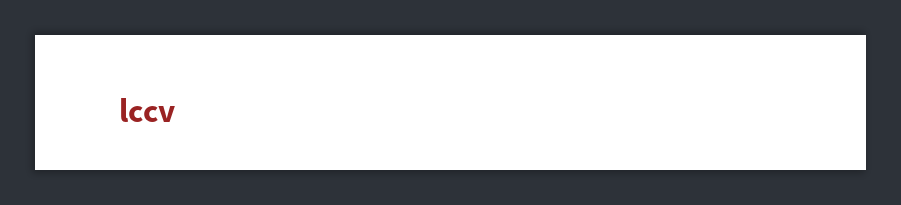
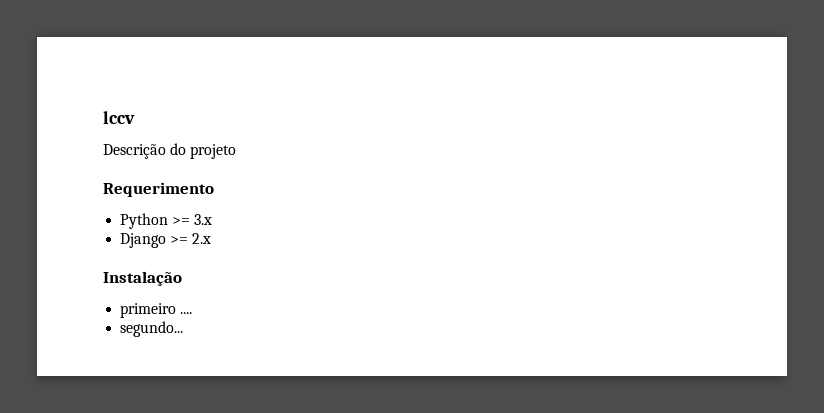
+ Descrição do projeto
+ Requerimento
+ Python >= 3.x
+ Django >= 2.x
+ Instalação
+ primeiro ....
+ segundo...

